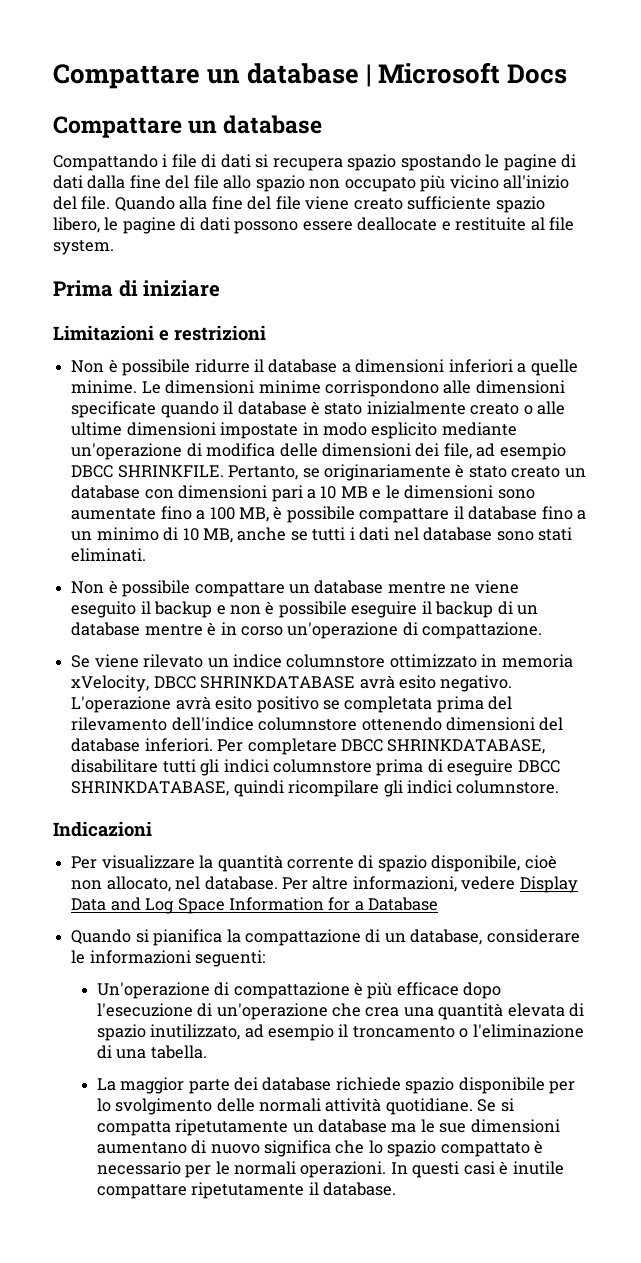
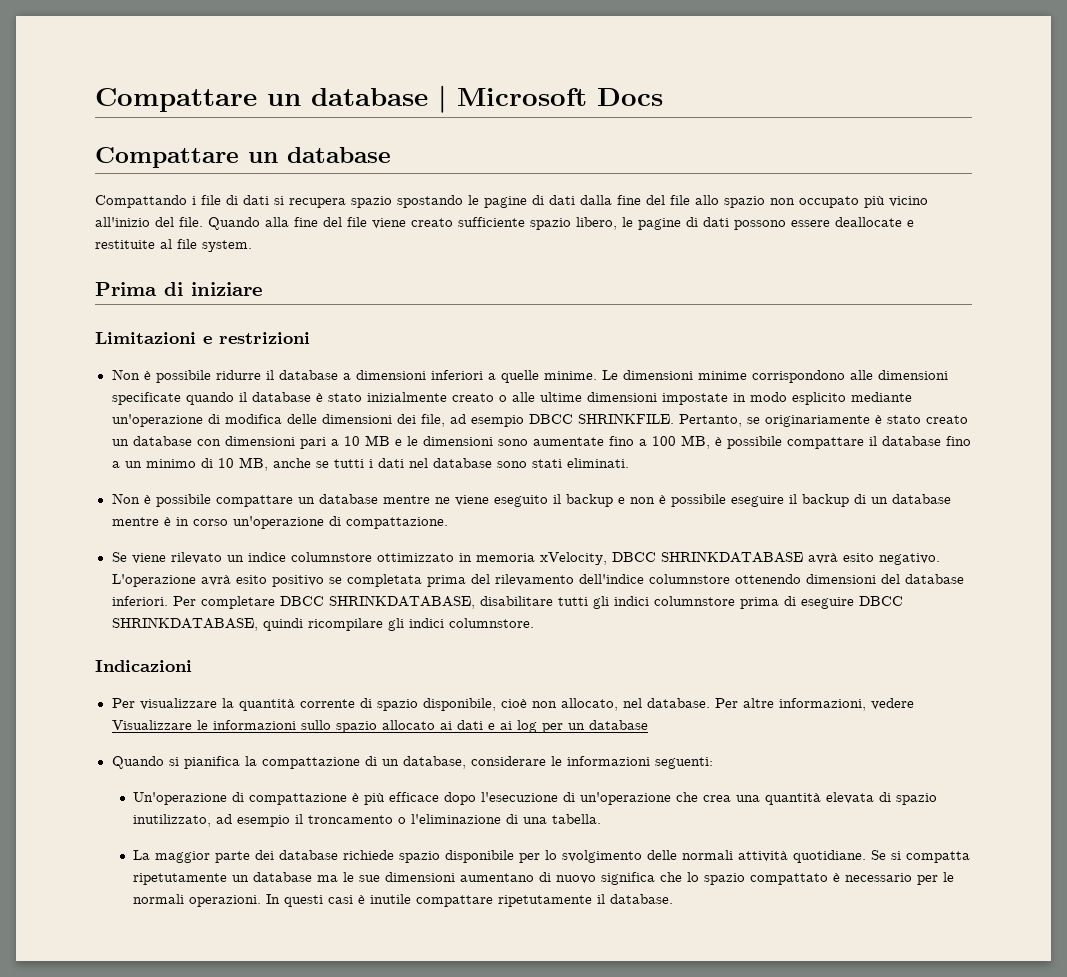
- Per altre informazioni, vedere Display Data and Log Space Information for a Database
+ Per altre informazioni, vedere Visualizzare le informazioni sullo spazio allocato ai dati e ai log per un database

